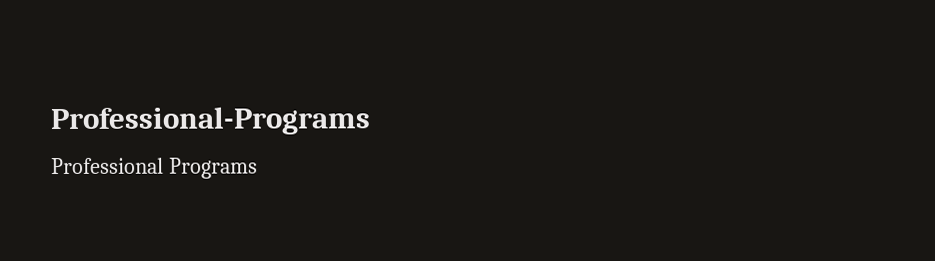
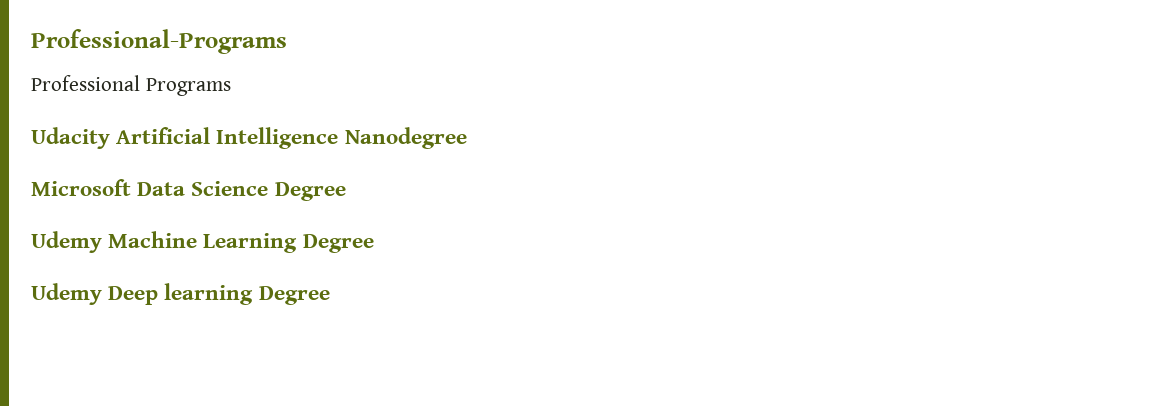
+ Udacity Artificial Intelligence Nanodegree
+ Microsoft Data Science Degree
+ Udemy Machine Learning Degree
+ Udemy Deep learning Degree

